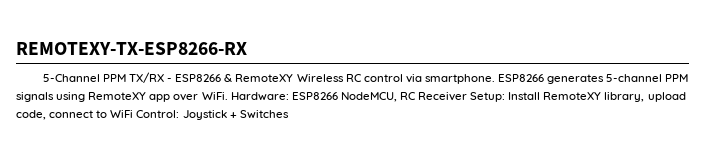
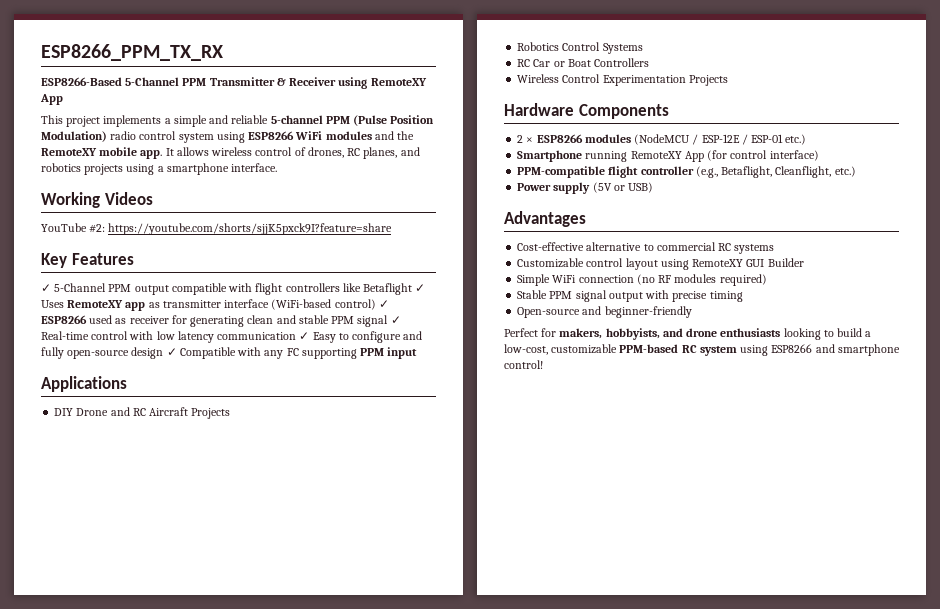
- REMOTEXY-TX-ESP8266-RX
- 5-Channel PPM TX/RX - ESP8266 & RemoteXY Wireless RC control via smartphone. ESP8266 generates 5-channel PPM signals using RemoteXY app over WiFi. Hardware: ESP8266 NodeMCU, RC Receiver Setup: Install RemoteXY library, upload code, connect to WiFi Control: Joystick + Switches
+ ESP8266_PPM_TX_RX
+ ESP8266-Based 5-Channel PPM Transmitter & Receiver using RemoteXY App
+ This project implements a simple and reliable 5-channel PPM (Pulse Position Modulation) radio control system using ESP8266 WiFi modules and the RemoteXY mobile app. It allows wireless control of drones, RC planes, and robotics projects using a smartphone interface.
+ Working Videos
+ YouTube #2: https://youtube.com/shorts/sjjK5pxck9I?feature=share
+ Key Features
+ ✓ 5-Channel PPM output compatible with flight controllers like Betaflight ✓ Uses RemoteXY app as transmitter interface (WiFi-based control) ✓ ESP8266 used as receiver for generating clean and stable PPM signal ✓ Real-time control with low latency communication ✓ Easy to configure and fully open-source design ✓ Compatible with any FC supporting PPM input
+ Applications
+ DIY Drone and RC Aircraft Projects
+ Robotics Control Systems
+ RC Car or Boat Controllers
+ Wireless Control Experimentation Projects
+ Hardware Components
+ 2 × ESP8266 modules (NodeMCU / ESP-12E / ESP-01 etc.)
+ Smartphone running RemoteXY App (for control interface)
+ PPM-compatible flight controller (e.g., Betaflight, Cleanflight, etc.)
+ Power supply (5V or USB)
+ Advantages
+ Cost-effective alternative to commercial RC systems
+ Customizable control layout using RemoteXY GUI Builder
+ Simple WiFi connection (no RF modules required)
+ Stable PPM signal output with precise timing
+ Open-source and beginner-friendly
+ Perfect for makers, hobbyists, and drone enthusiasts looking to build a low-cost, customizable PPM-based RC system using ESP8266 and smartphone control!

